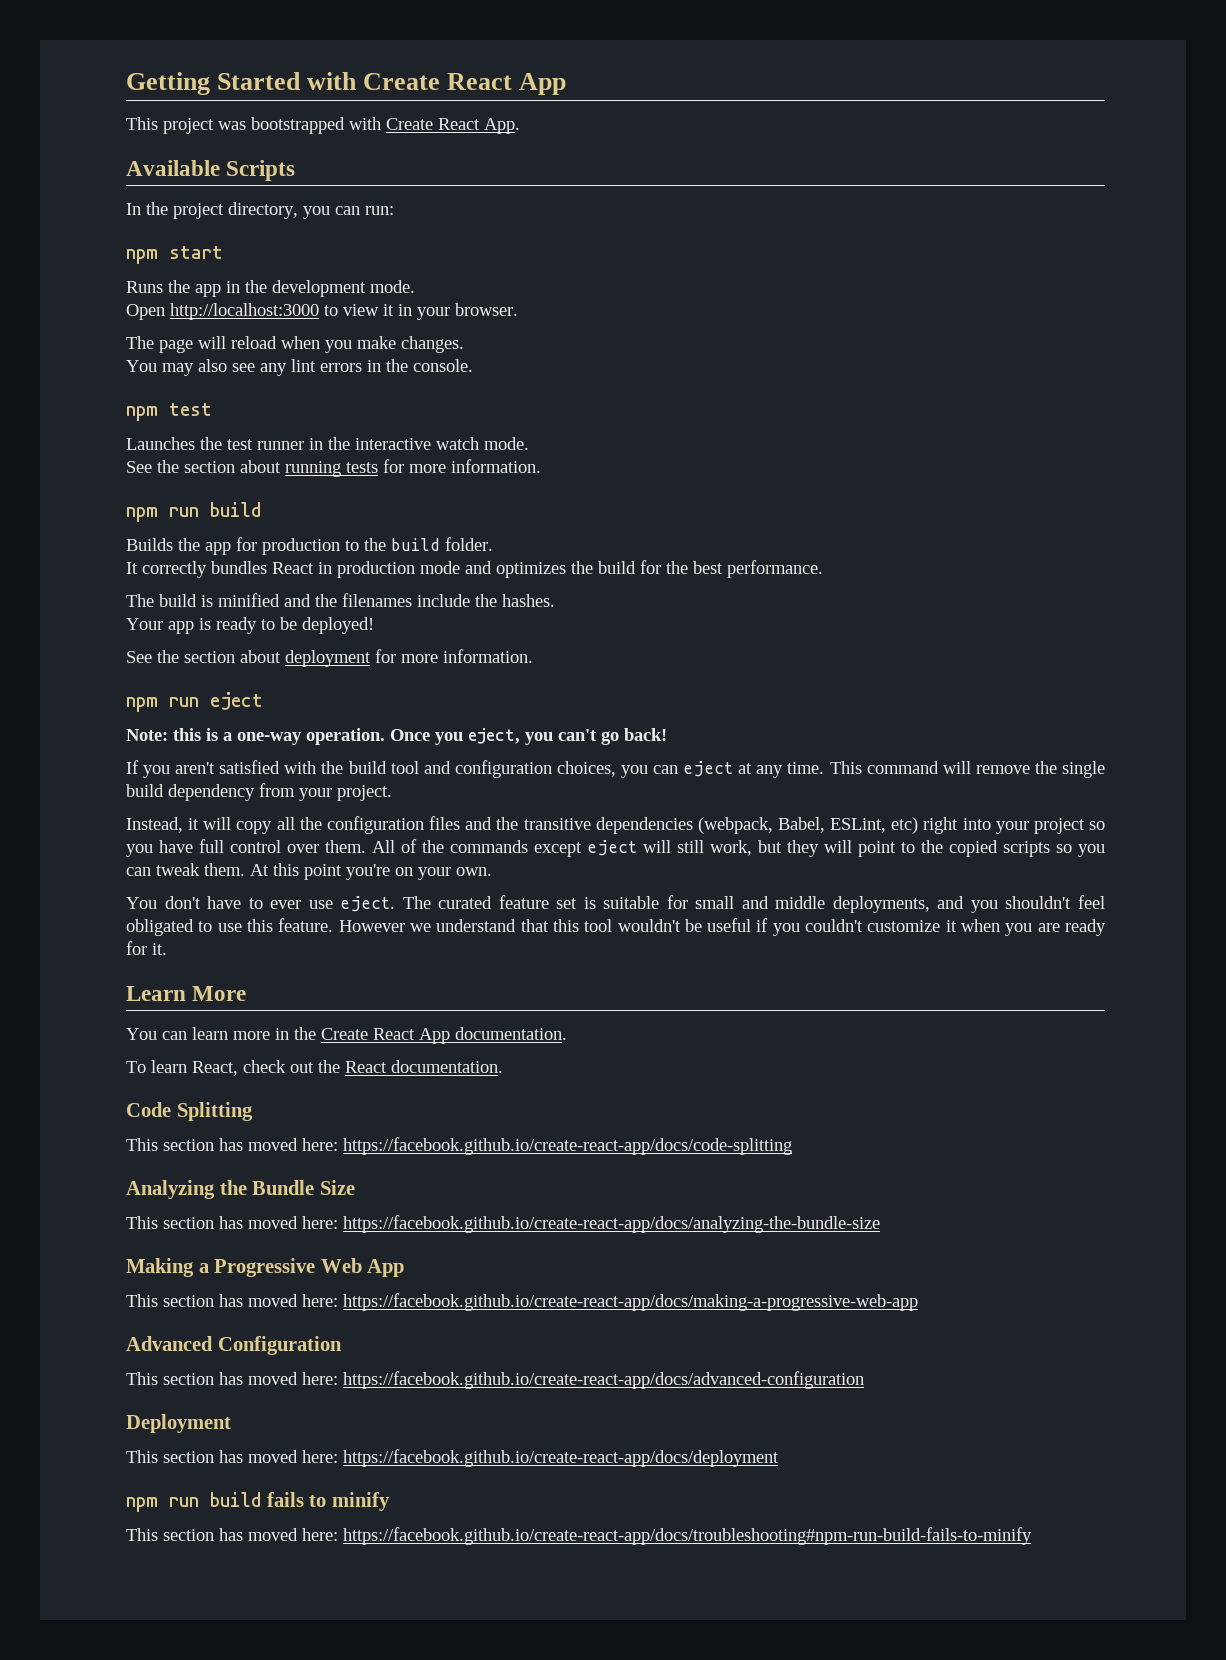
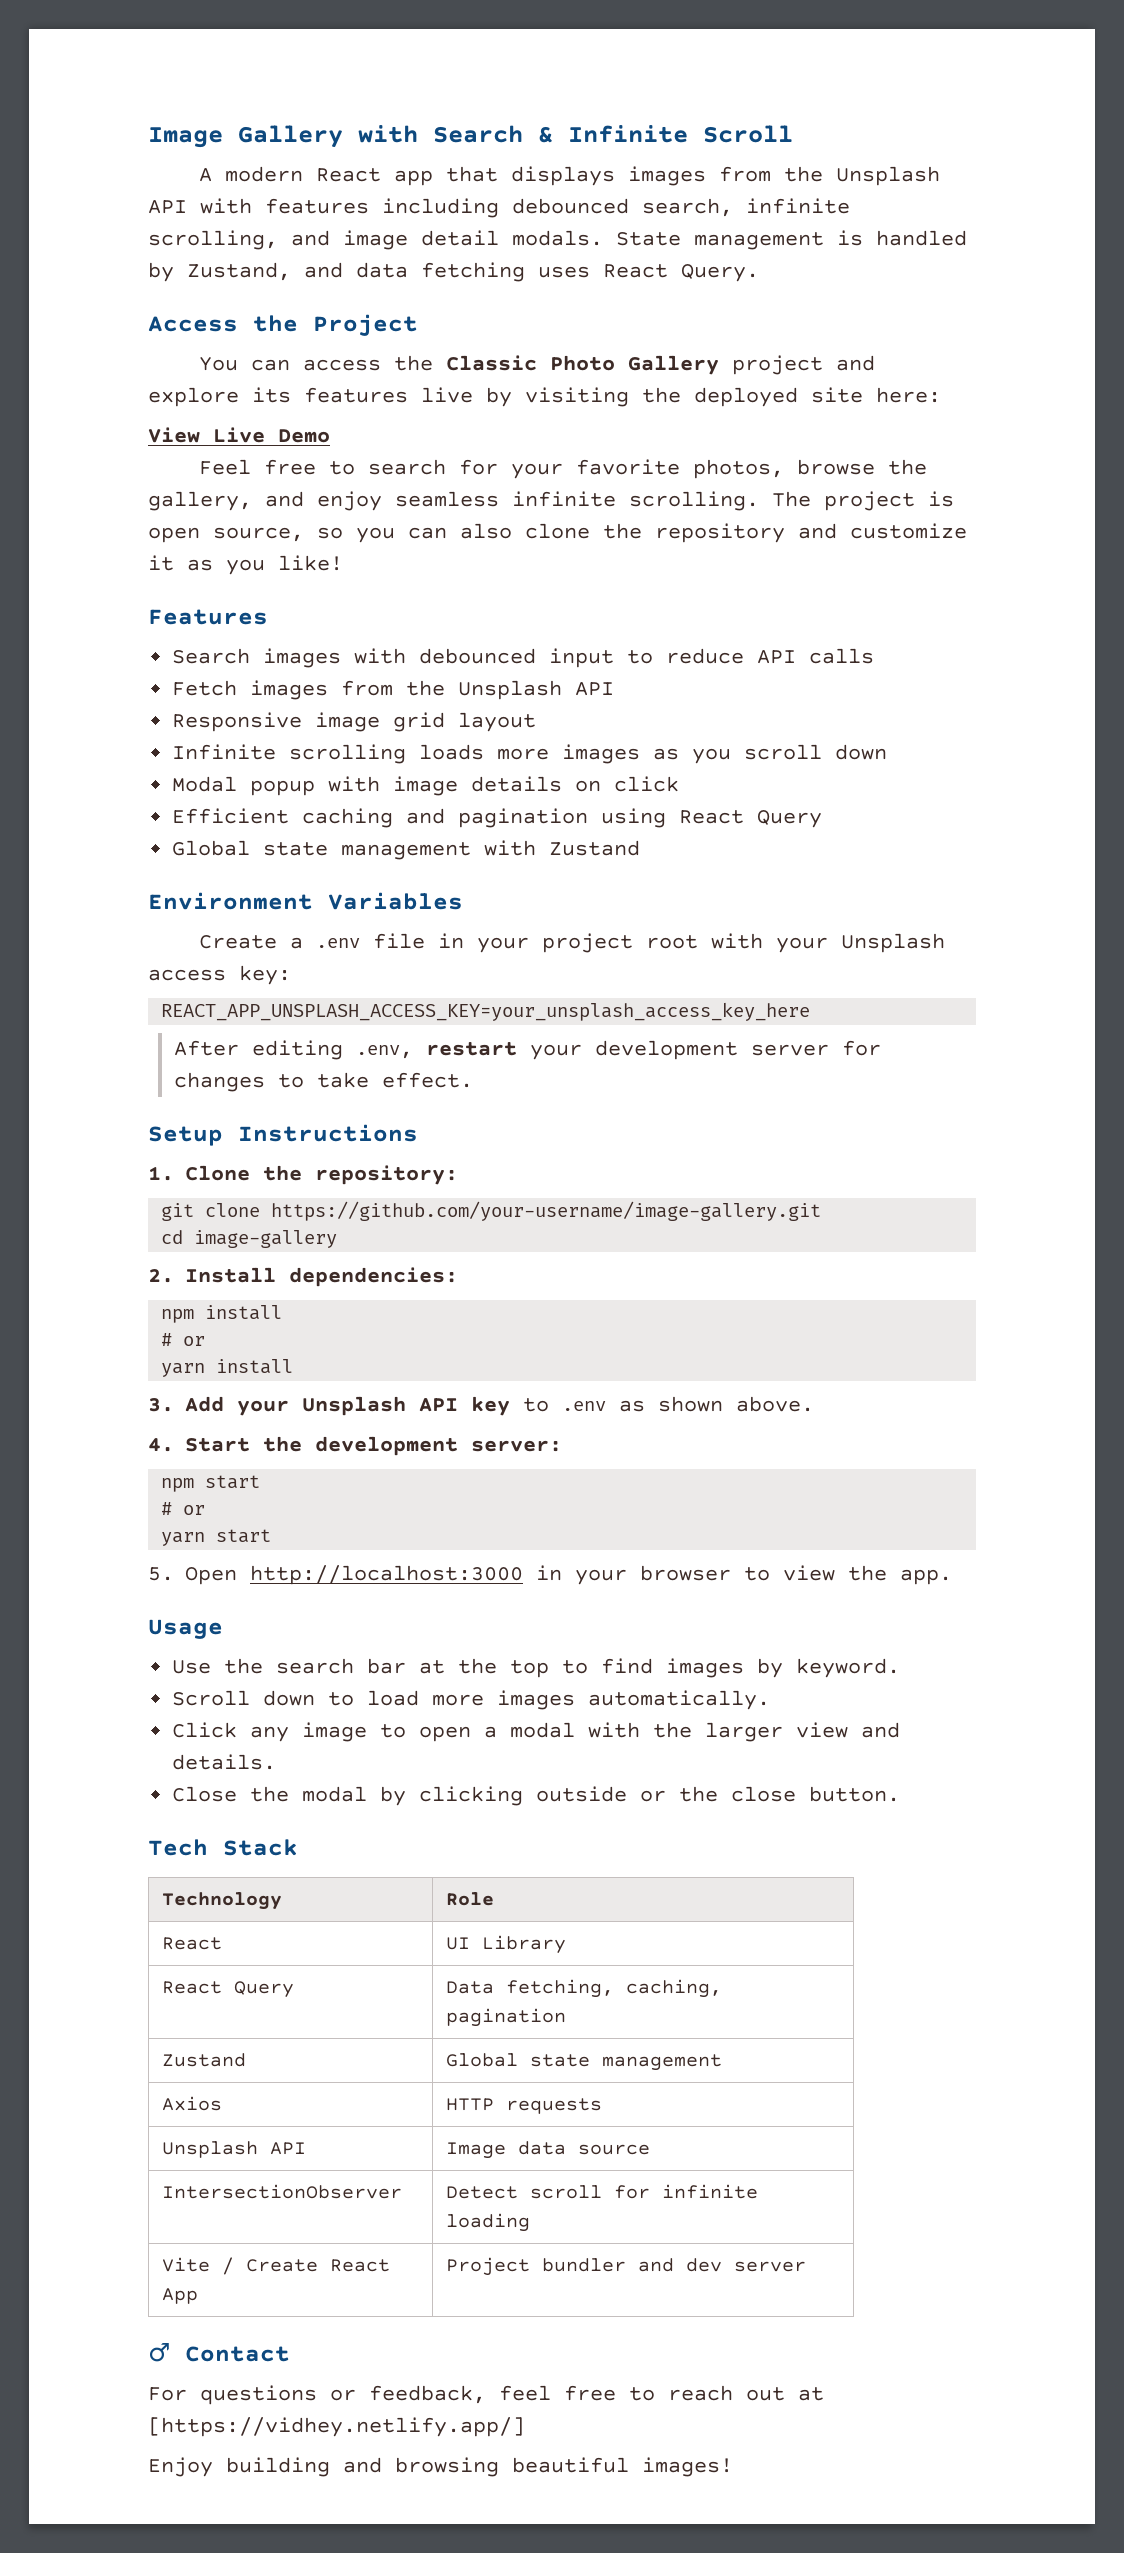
- Getting Started with Create React App
- This project was bootstrapped with Create React App.
- Available Scripts
- In the project directory, you can run:
+ Image Gallery with Search & Infinite Scroll
+ A modern React app that displays images from the Unsplash API with features including debounced search, infinite scrolling, and image detail modals. State management is handled by Zustand, and data fetching uses React Query.
+ Access the Project
+ You can access the Classic Photo Gallery project and explore its features live by visiting the deployed site here:
+ View Live Demo
+ Feel free to search for your favorite photos, browse the gallery, and enjoy seamless infinite scrolling. The project is open source, so you can also clone the repository and customize it as you like!
+ Features
+ Search images with debounced input to reduce API calls
+ Fetch images from the Unsplash API
+ Responsive image grid layout
+ Infinite scrolling loads more images as you scroll down
+ Modal popup with image details on click
+ Efficient caching and pagination using React Query
+ Global state management with Zustand
+ Environment Variables
+ Create a .env file in your project root with your Unsplash access key:
+ REACT_APP_UNSPLASH_ACCESS_KEY=your_unsplash_access_key_here
+ After editing .env, restart your development server for changes to take effect.
+ Setup Instructions
+ 1. Clone the repository:
+ git clone https://github.com/your-username/image-gallery.git
+ cd image-gallery
+ 2. Install dependencies:
+ npm install
+ # or
+ yarn install
+ 3. Add your Unsplash API key to .env as shown above.
+ 4. Start the development server:
  npm start
- Runs the app in the development mode.
- Open http://localhost:3000 to view it in your browser.
- The page will reload when you make changes.
- You may also see any lint errors in the console.
- npm test
- Launches the test runner in the interactive watch mode.
- See the section about running tests for more information.
- npm run build
- Builds the app for production to the build folder.
- It correctly bundles React in production mode and optimizes the build for the best performance.
- The build is minified and the filenames include the hashes.
- Your app is ready to be deployed!
- See the section about deployment for more information.
- npm run eject
- Note: this is a one-way operation. Once you eject, you can't go back!
- If you aren't satisfied with the build tool and configuration choices, you can eject at any time. This command will remove the single build dependency from your project.
- Instead, it will copy all the configuration files and the transitive dependencies (webpack, Babel, ESLint, etc) right into your project so you have full control over them. All of the commands except eject will still work, but they will point to the copied scripts so you can tweak them. At this point you're on your own.
- You don't have to ever use eject. The curated feature set is suitable for small and middle deployments, and you shouldn't feel obligated to use this feature. However we understand that this tool wouldn't be useful if you couldn't customize it when you are ready for it.
- Learn More
- You can learn more in the Create React App documentation.
- To learn React, check out the React documentation.
- Code Splitting
- This section has moved here: https://facebook.github.io/create-react-app/docs/code-splitting
- Analyzing the Bundle Size
- This section has moved here: https://facebook.github.io/create-react-app/docs/analyzing-the-bundle-size
- Making a Progressive Web App
- This section has moved here: https://facebook.github.io/create-react-app/docs/making-a-progressive-web-app
- Advanced Configuration
- This section has moved here: https://facebook.github.io/create-react-app/docs/advanced-configuration
- Deployment
- This section has moved here: https://facebook.github.io/create-react-app/docs/deployment
- npm run build fails to minify
- This section has moved here: https://facebook.github.io/create-react-app/docs/troubleshooting#npm-run-build-fails-to-minify
+ # or
+ yarn start
+ 5. Open http://localhost:3000 in your browser to view the app.
+ Usage
+ Use the search bar at the top to find images by keyword.
+ Scroll down to load more images automatically.
+ Click any image to open a modal with the larger view and details.
+ Close the modal by clicking outside or the close button.
+ Tech Stack
+ Technology | Role
+ React | UI Library
+ React Query | Data fetching, caching, pagination
+ Zustand | Global state management
+ Axios | HTTP requests
+ Unsplash API | Image data source
+ IntersectionObserver | Detect scroll for infinite loading
+ Vite / Create React App | Project bundler and dev server
+ ♂ Contact
+ For questions or feedback, feel free to reach out at [https://vidhey.netlify.app/]
+ Enjoy building and browsing beautiful images!

